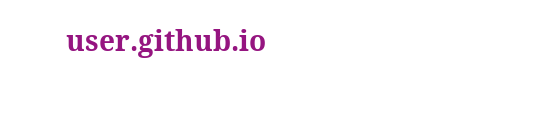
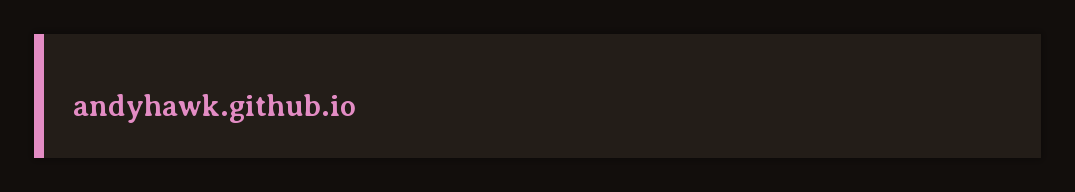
- user.github.io
+ andyhawk.github.io

